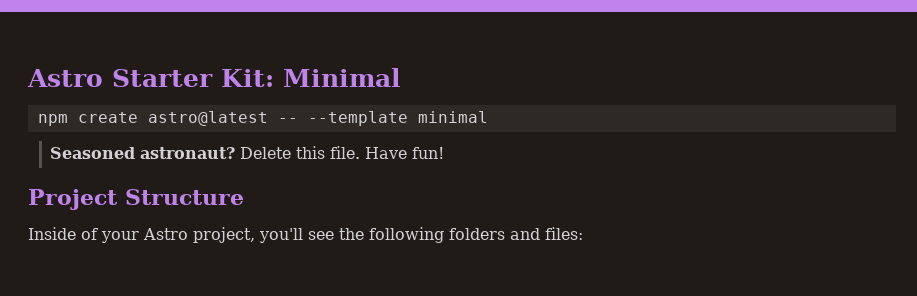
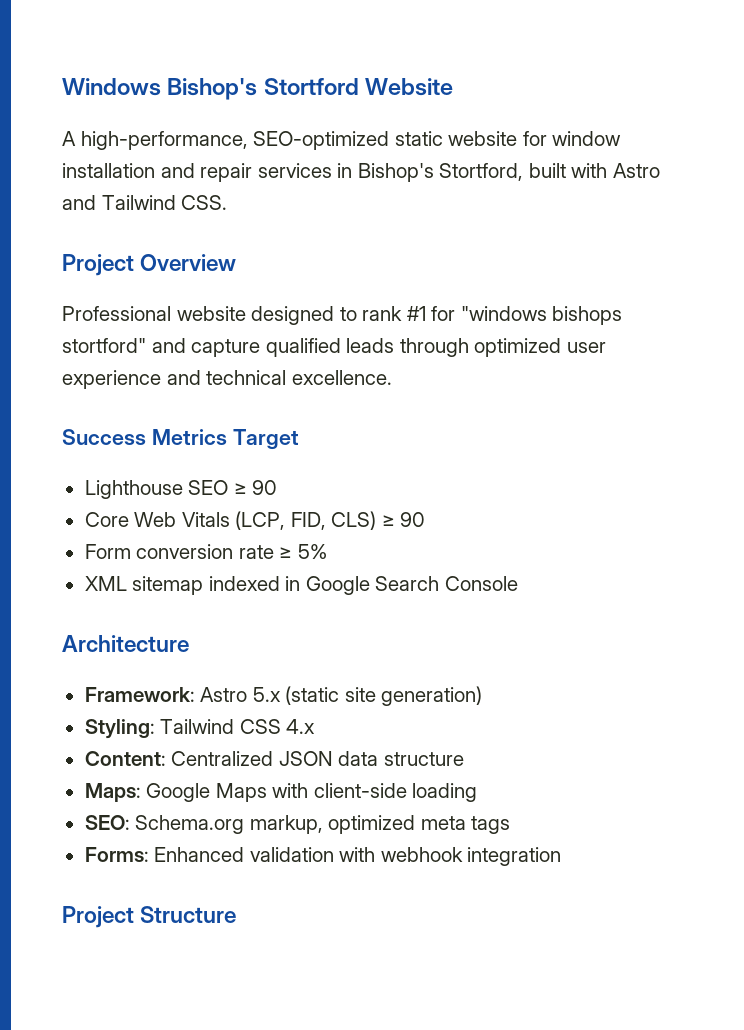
- Astro Starter Kit: Minimal
- npm create astro@latest -- --template minimal
- Seasoned astronaut? Delete this file. Have fun!
+ Windows Bishop's Stortford Website
+ A high-performance, SEO-optimized static website for window installation and repair services in Bishop's Stortford, built with Astro and Tailwind CSS.
+ Project Overview
+ Professional website designed to rank #1 for "windows bishops stortford" and capture qualified leads through optimized user experience and technical excellence.
+ Success Metrics Target
+ Lighthouse SEO ≥ 90
+ Core Web Vitals (LCP, FID, CLS) ≥ 90
+ Form conversion rate ≥ 5%
+ XML sitemap indexed in Google Search Console
+ Architecture
+ Framework: Astro 5.x (static site generation)
+ Styling: Tailwind CSS 4.x
+ Content: Centralized JSON data structure
+ Maps: Google Maps with client-side loading
+ SEO: Schema.org markup, optimized meta tags
+ Forms: Enhanced validation with webhook integration
  Project Structure
- Inside of your Astro project, you'll see the following folders and files:

